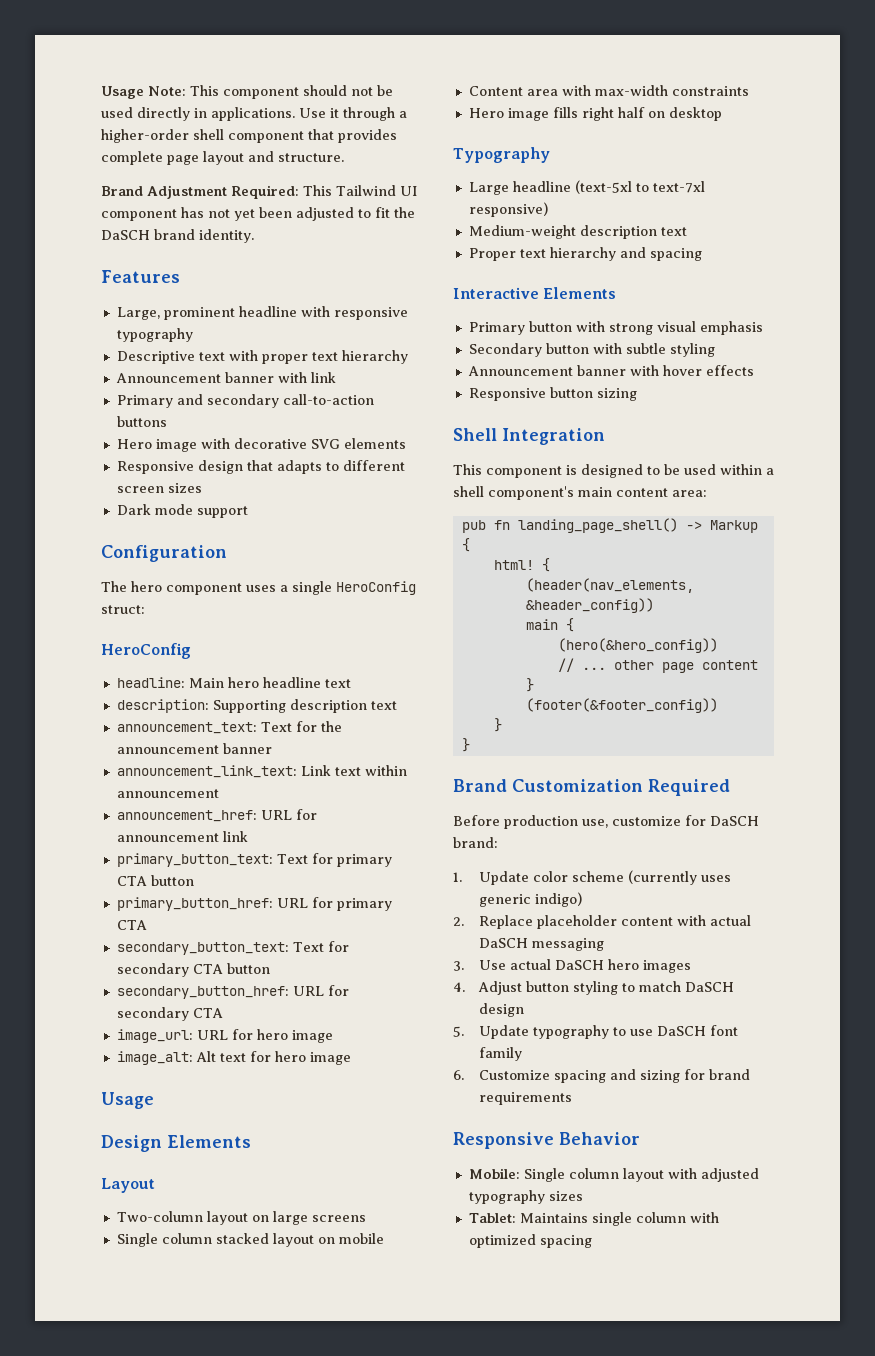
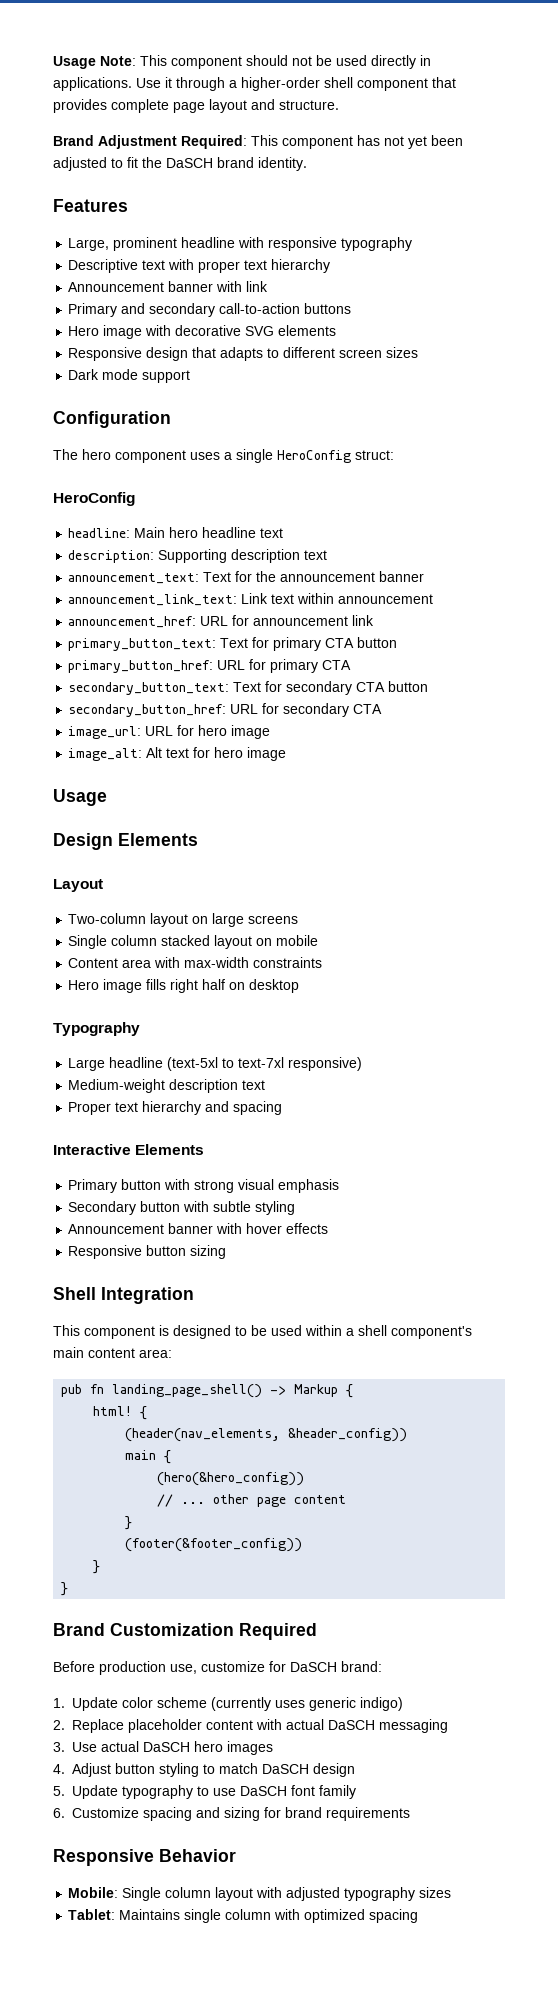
- Brand Adjustment Required: This Tailwind UI component has not yet been adjusted to fit the DaSCH brand identity.
+ Brand Adjustment Required: This component has not yet been adjusted to fit the DaSCH brand identity.

